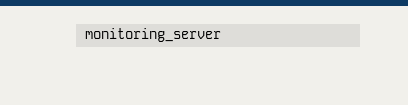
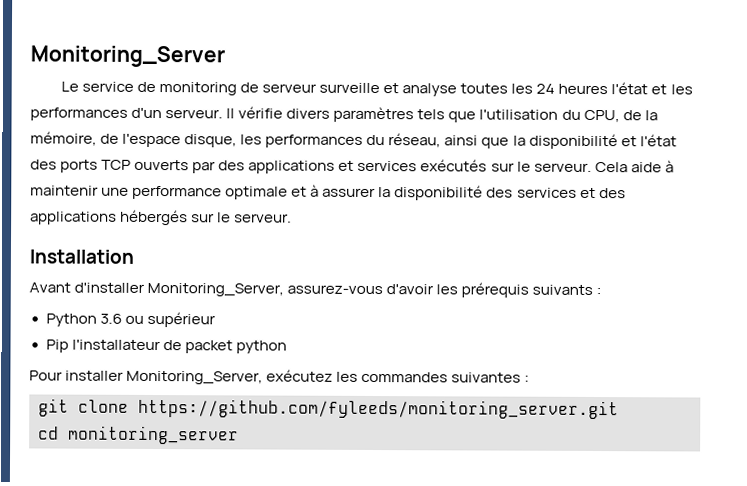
- monitoring_server
+ Monitoring_Server
+ Le service de monitoring de serveur surveille et analyse toutes les 24 heures l'état et les performances d'un serveur. Il vérifie divers paramètres tels que l'utilisation du CPU, de la mémoire, de l'espace disque, les performances du réseau, ainsi que la disponibilité et l'état des ports TCP ouverts par des applications et services exécutés sur le serveur. Cela aide à maintenir une performance optimale et à assurer la disponibilité des services et des applications hébergés sur le serveur.
+ Installation
+ Avant d'installer Monitoring_Server, assurez-vous d'avoir les prérequis suivants :
+ Python 3.6 ou supérieur
+ Pip l'installateur de packet python
+ Pour installer Monitoring_Server, exécutez les commandes suivantes :
+ git clone https://github.com/fyleeds/monitoring_server.git
+ cd monitoring_server

